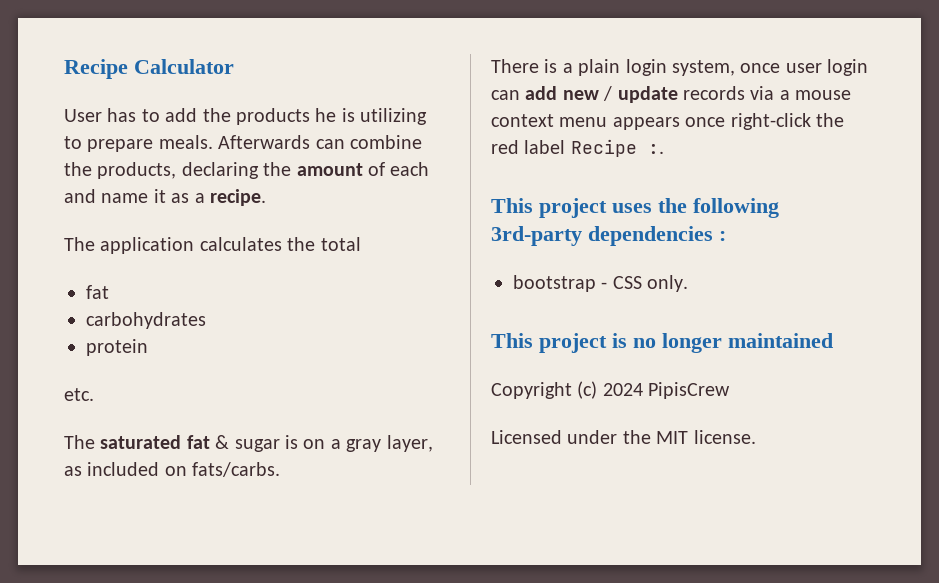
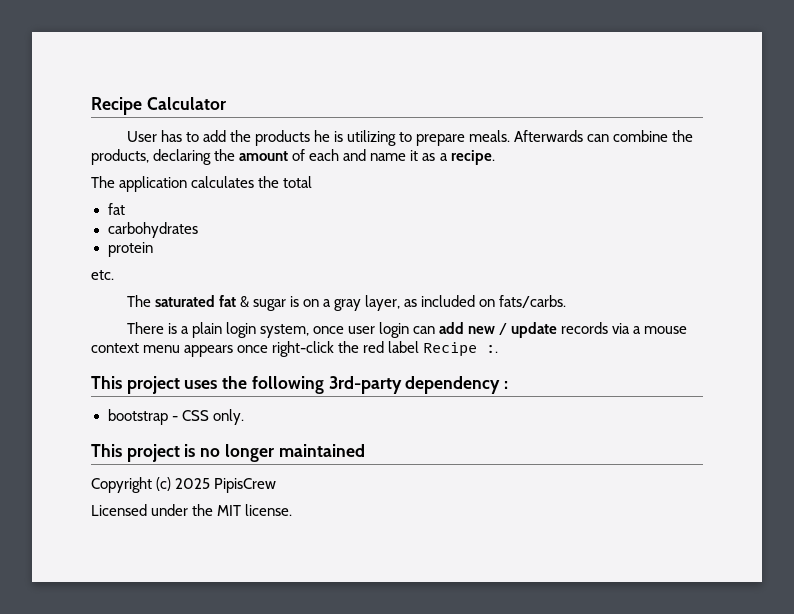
- This project uses the following 3rd-party dependencies :
+ This project uses the following 3rd-party dependency :
- Copyright (c) 2024 PipisCrew
+ Copyright (c) 2025 PipisCrew

